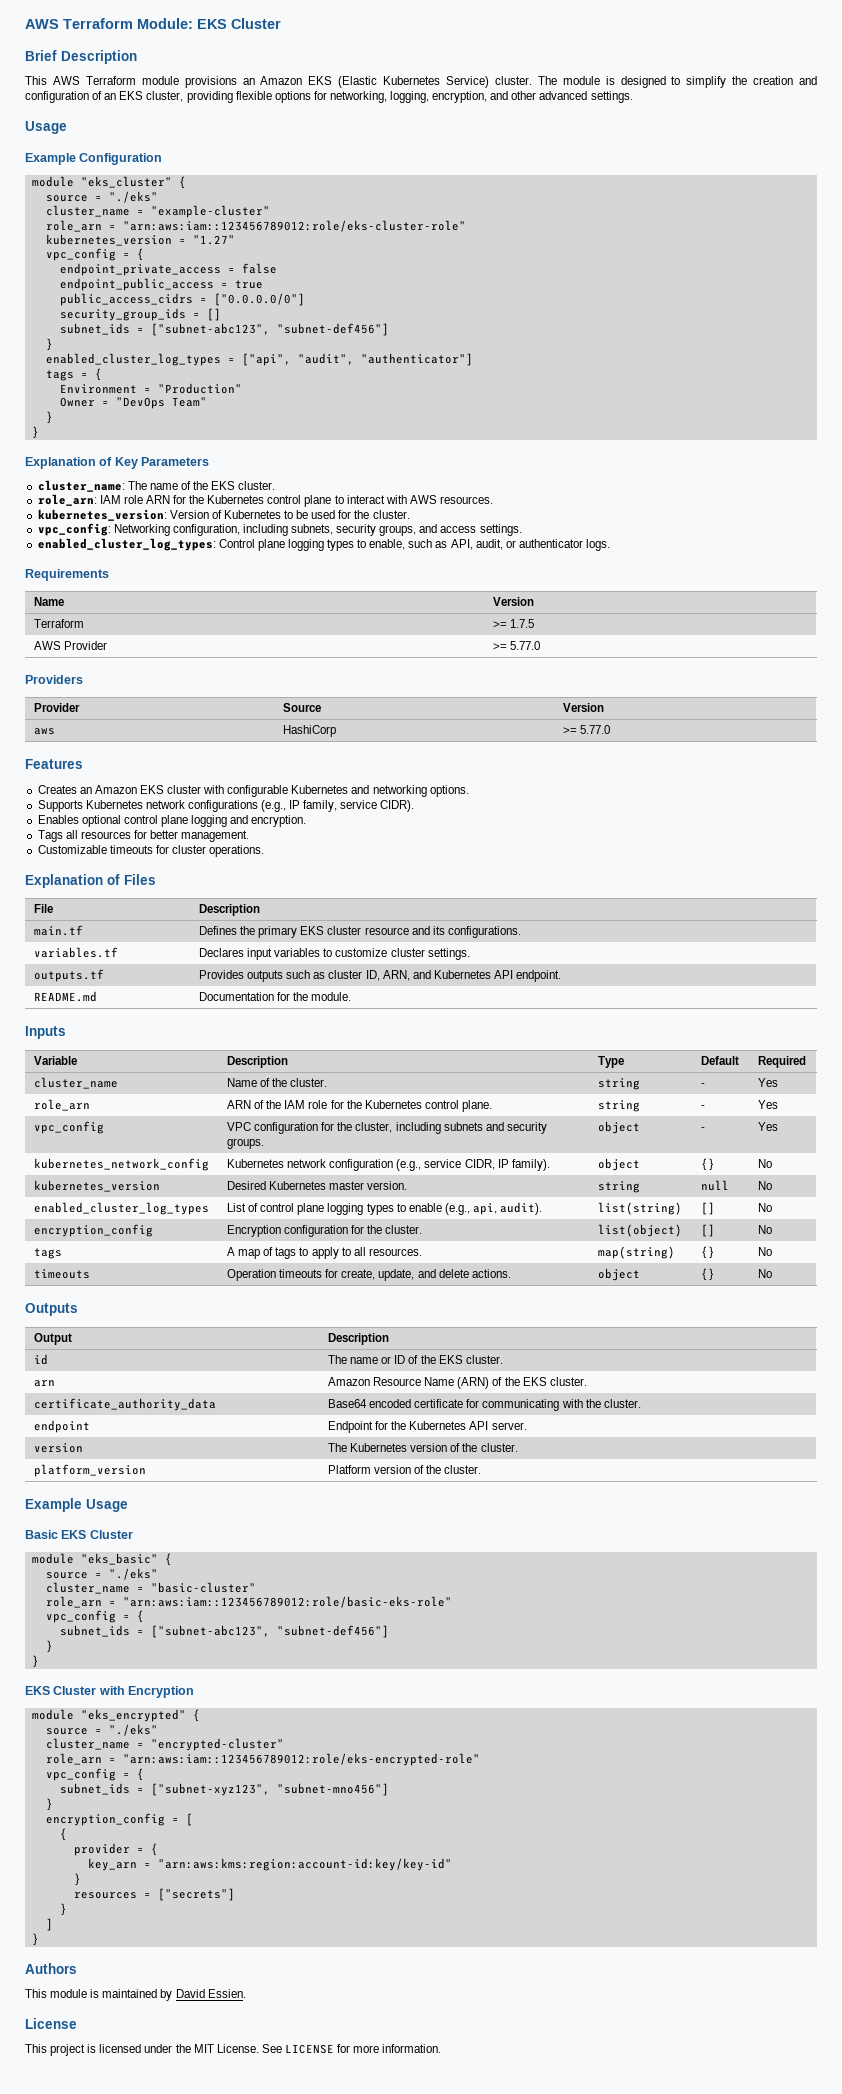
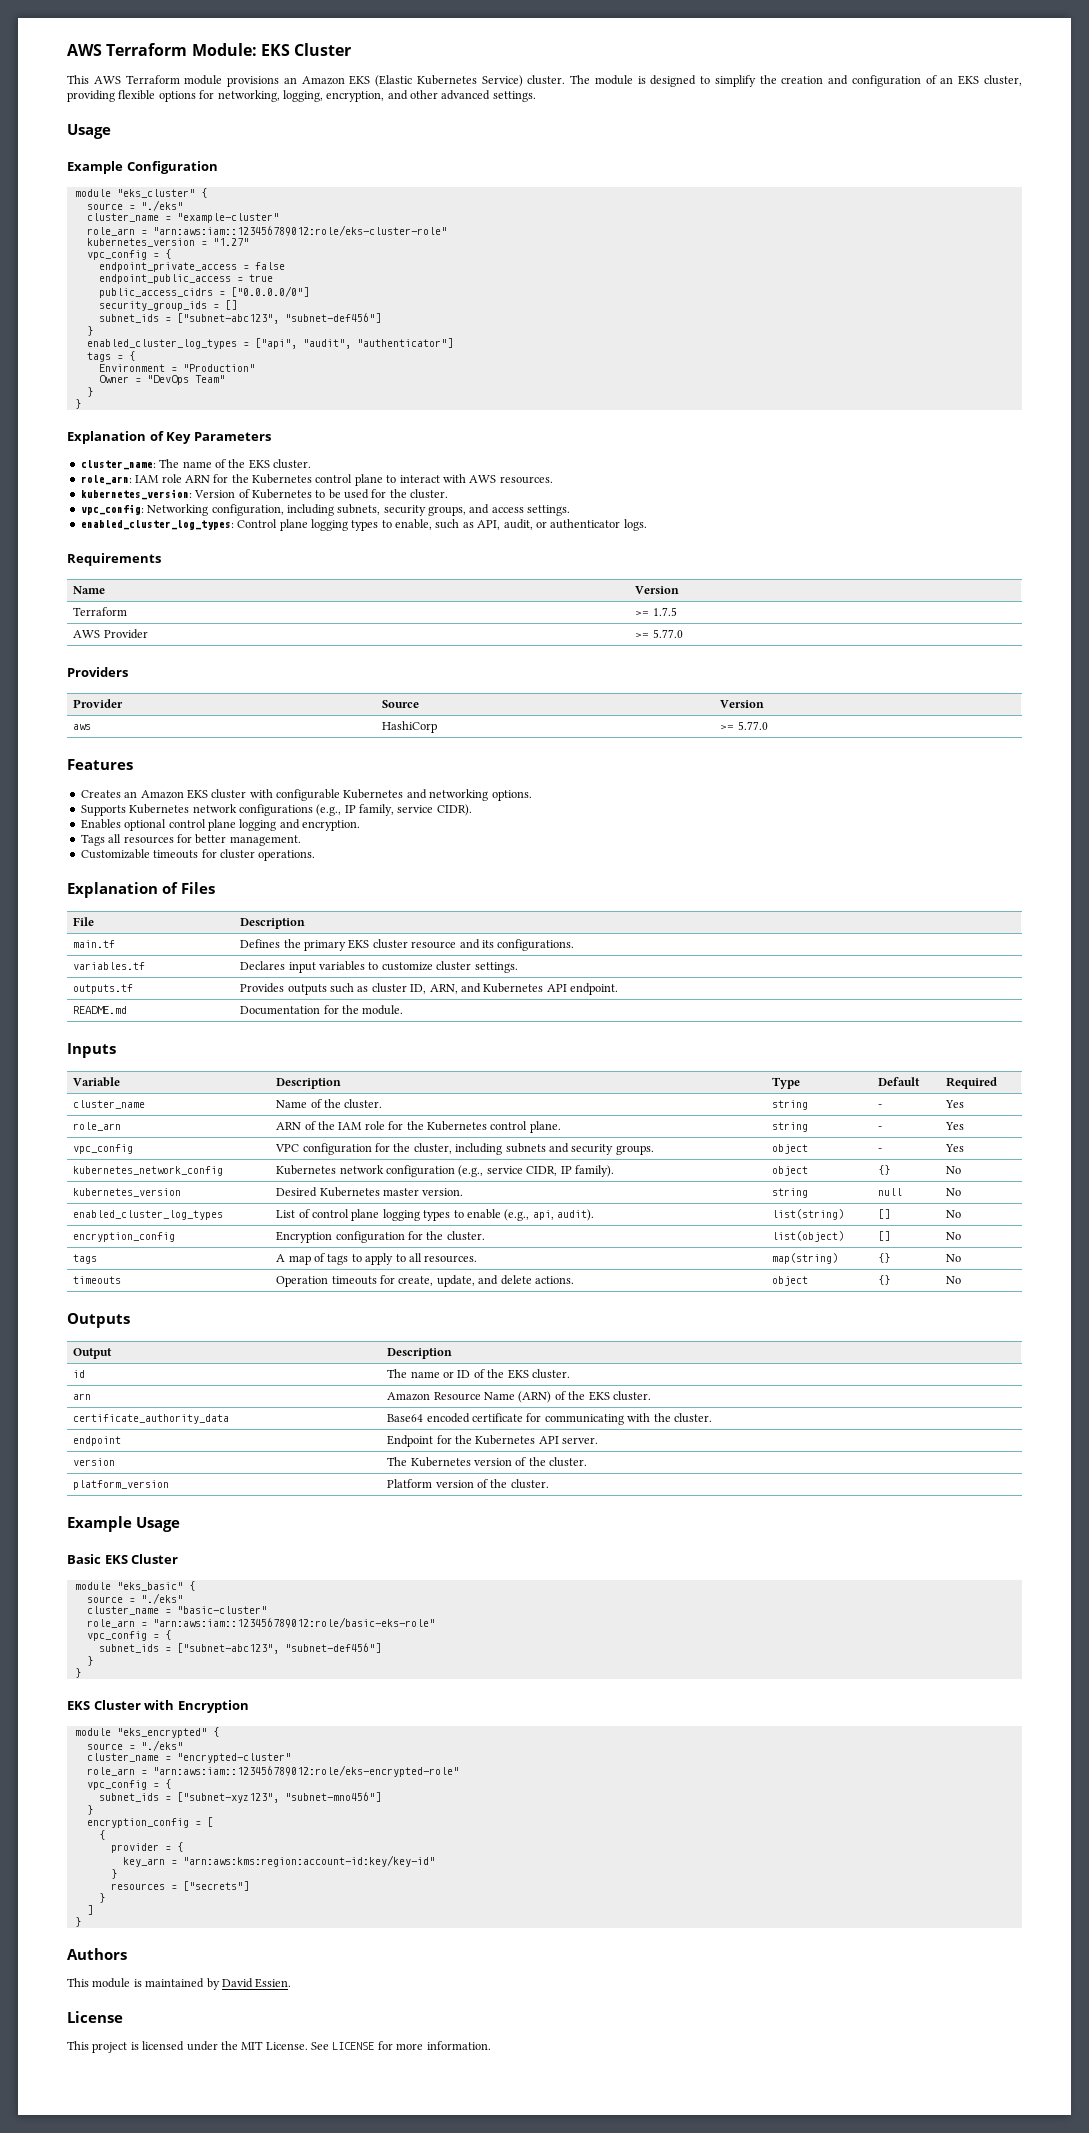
- Brief Description

